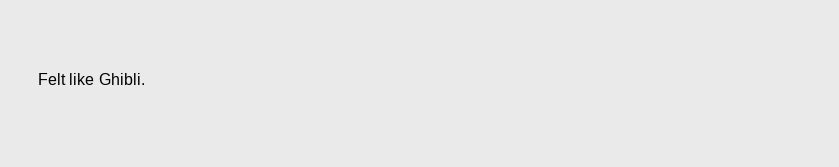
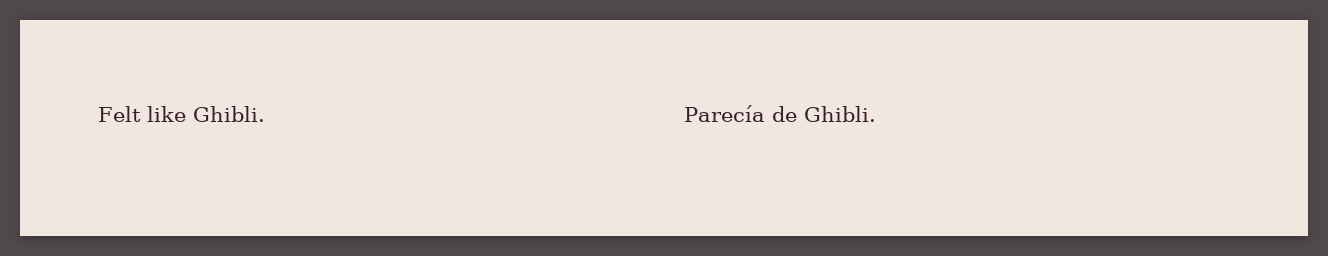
+ Parecía de Ghibli.

